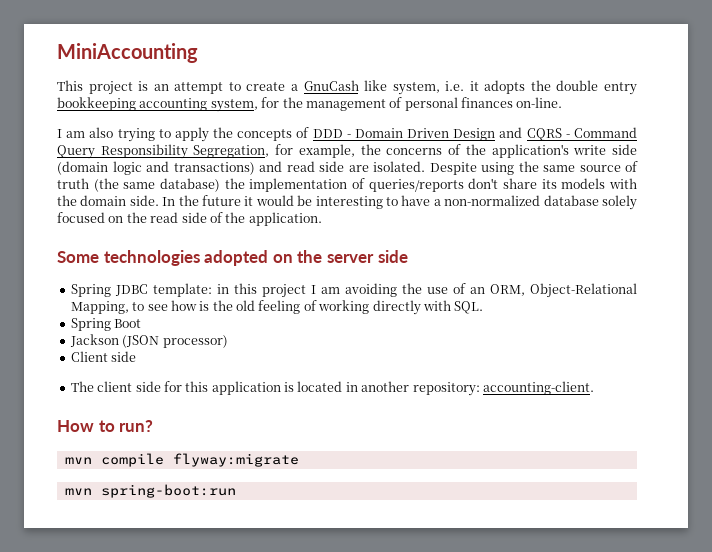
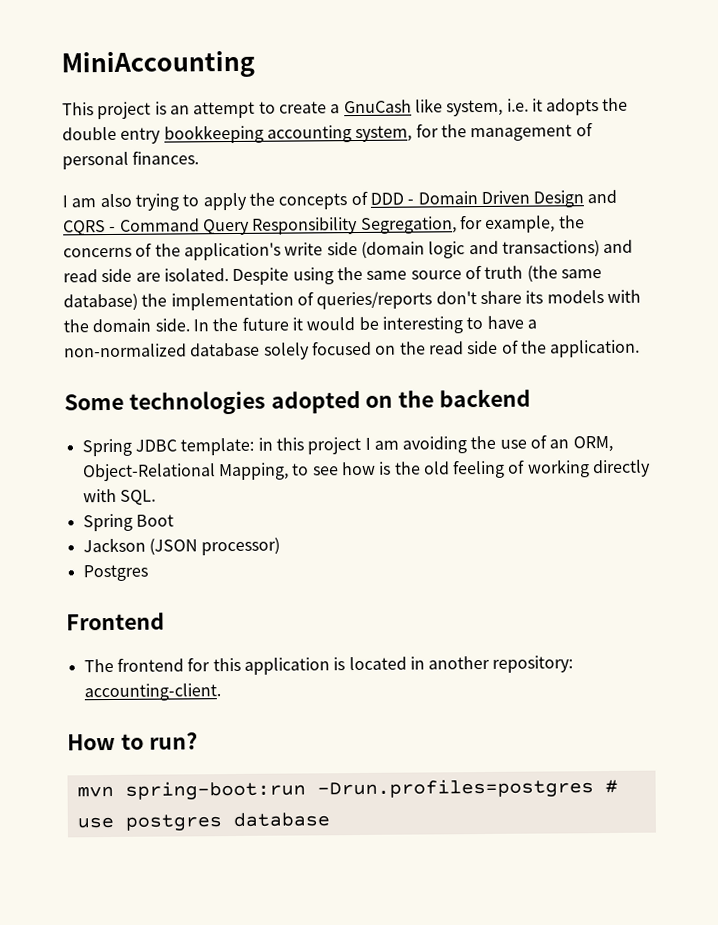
- This project is an attempt to create a GnuCash like system, i.e. it adopts the double entry bookkeeping accounting system, for the management of personal finances on-line.
+ This project is an attempt to create a GnuCash like system, i.e. it adopts the double entry bookkeeping accounting system, for the management of personal finances.
- Some technologies adopted on the server side
+ Some technologies adopted on the backend
- Client side
+ Postgres
+ Frontend
- The client side for this application is located in another repository: accounting-client.
+ The frontend for this application is located in another repository: accounting-client.
- mvn compile flyway:migrate
- mvn spring-boot:run
+ mvn spring-boot:run -Drun.profiles=postgres # use postgres database

